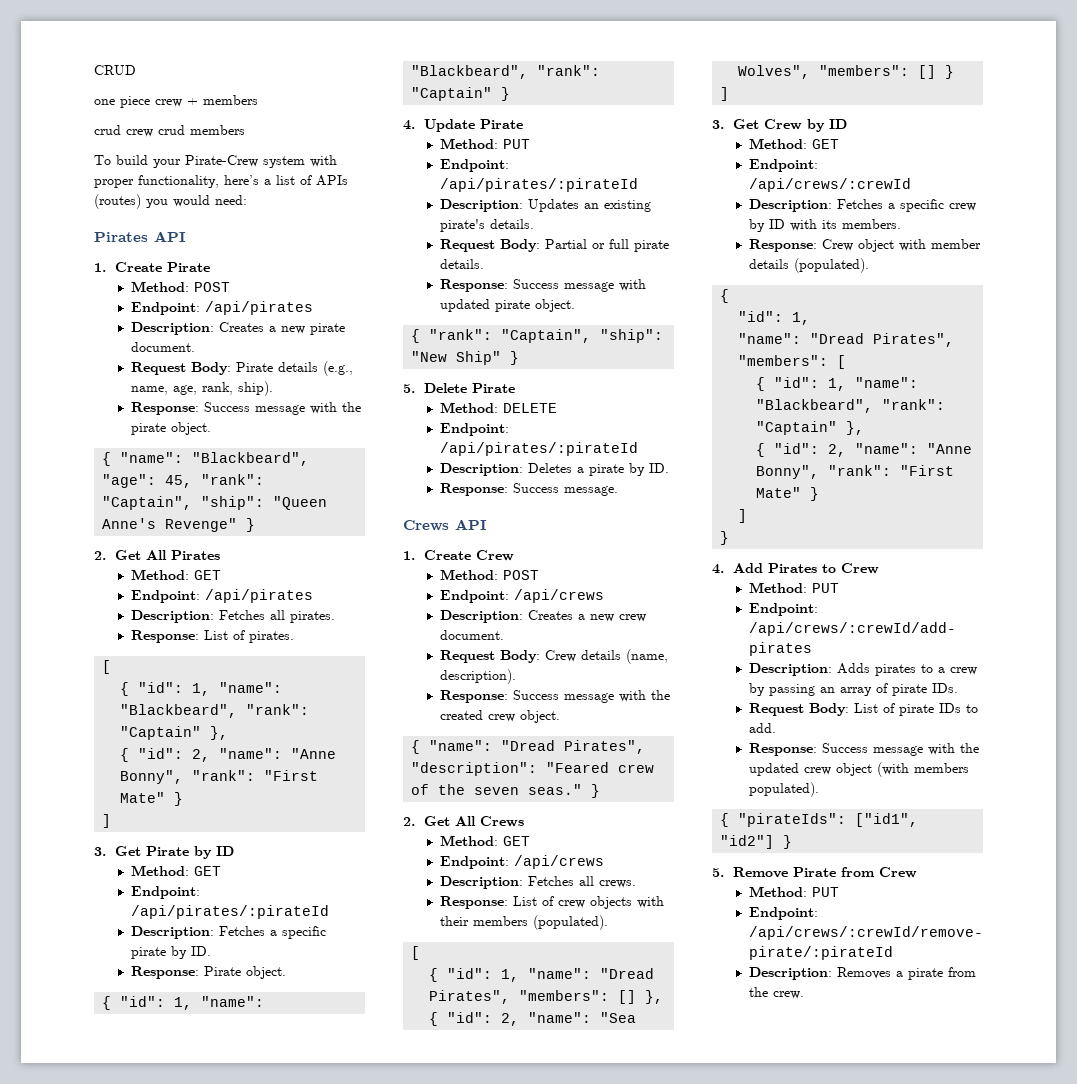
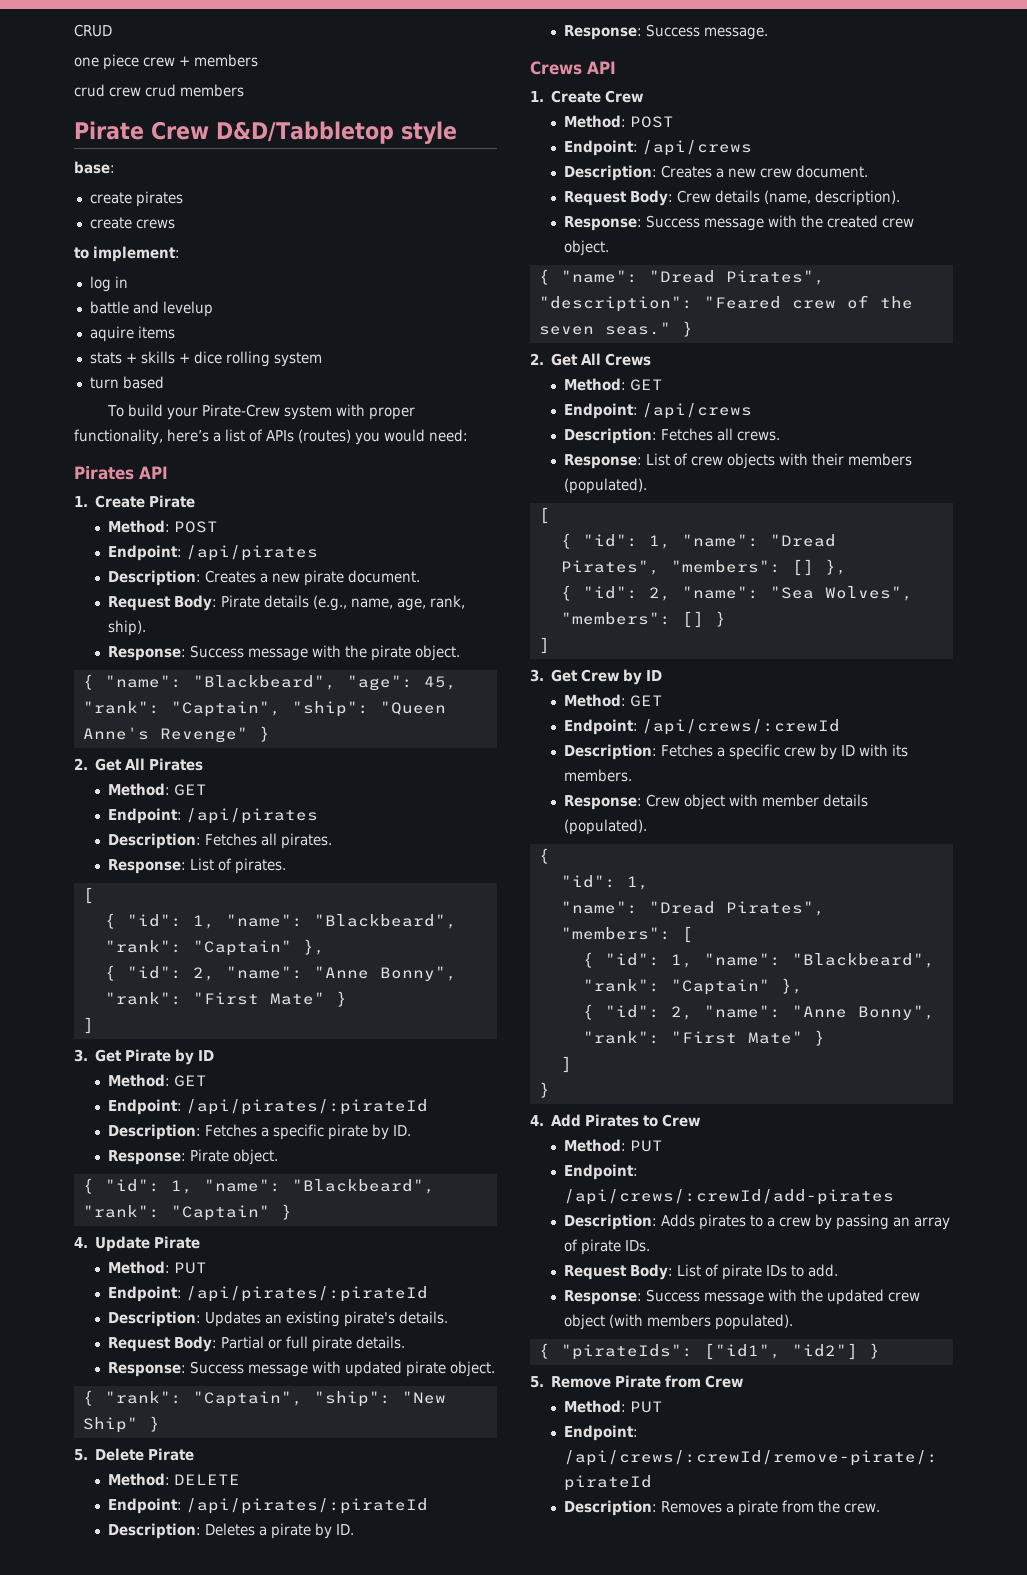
+ Pirate Crew D&D/Tabbletop style
+ base:
+ create pirates
+ create crews
+ to implement:
+ log in
+ battle and levelup
+ aquire items
+ stats + skills + dice rolling system
+ turn based

